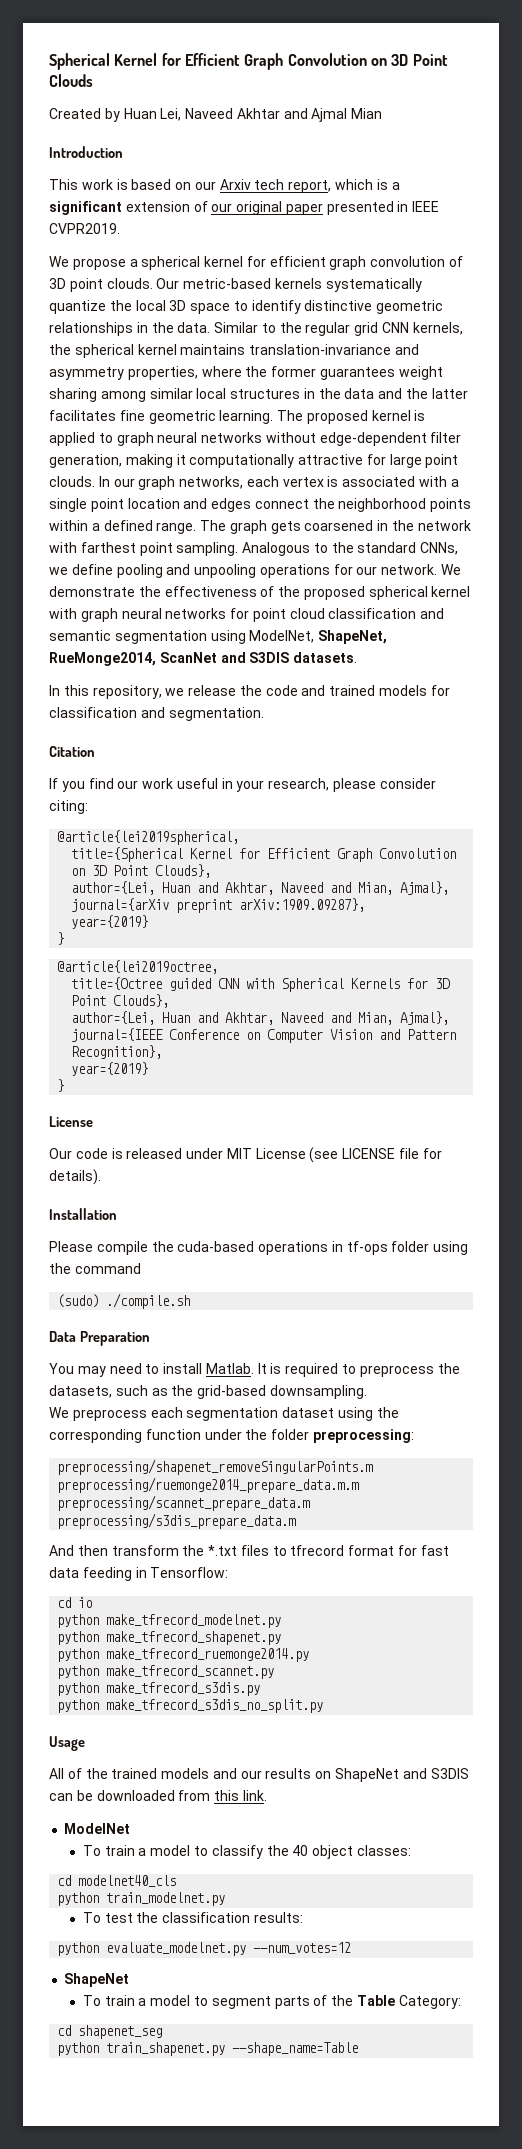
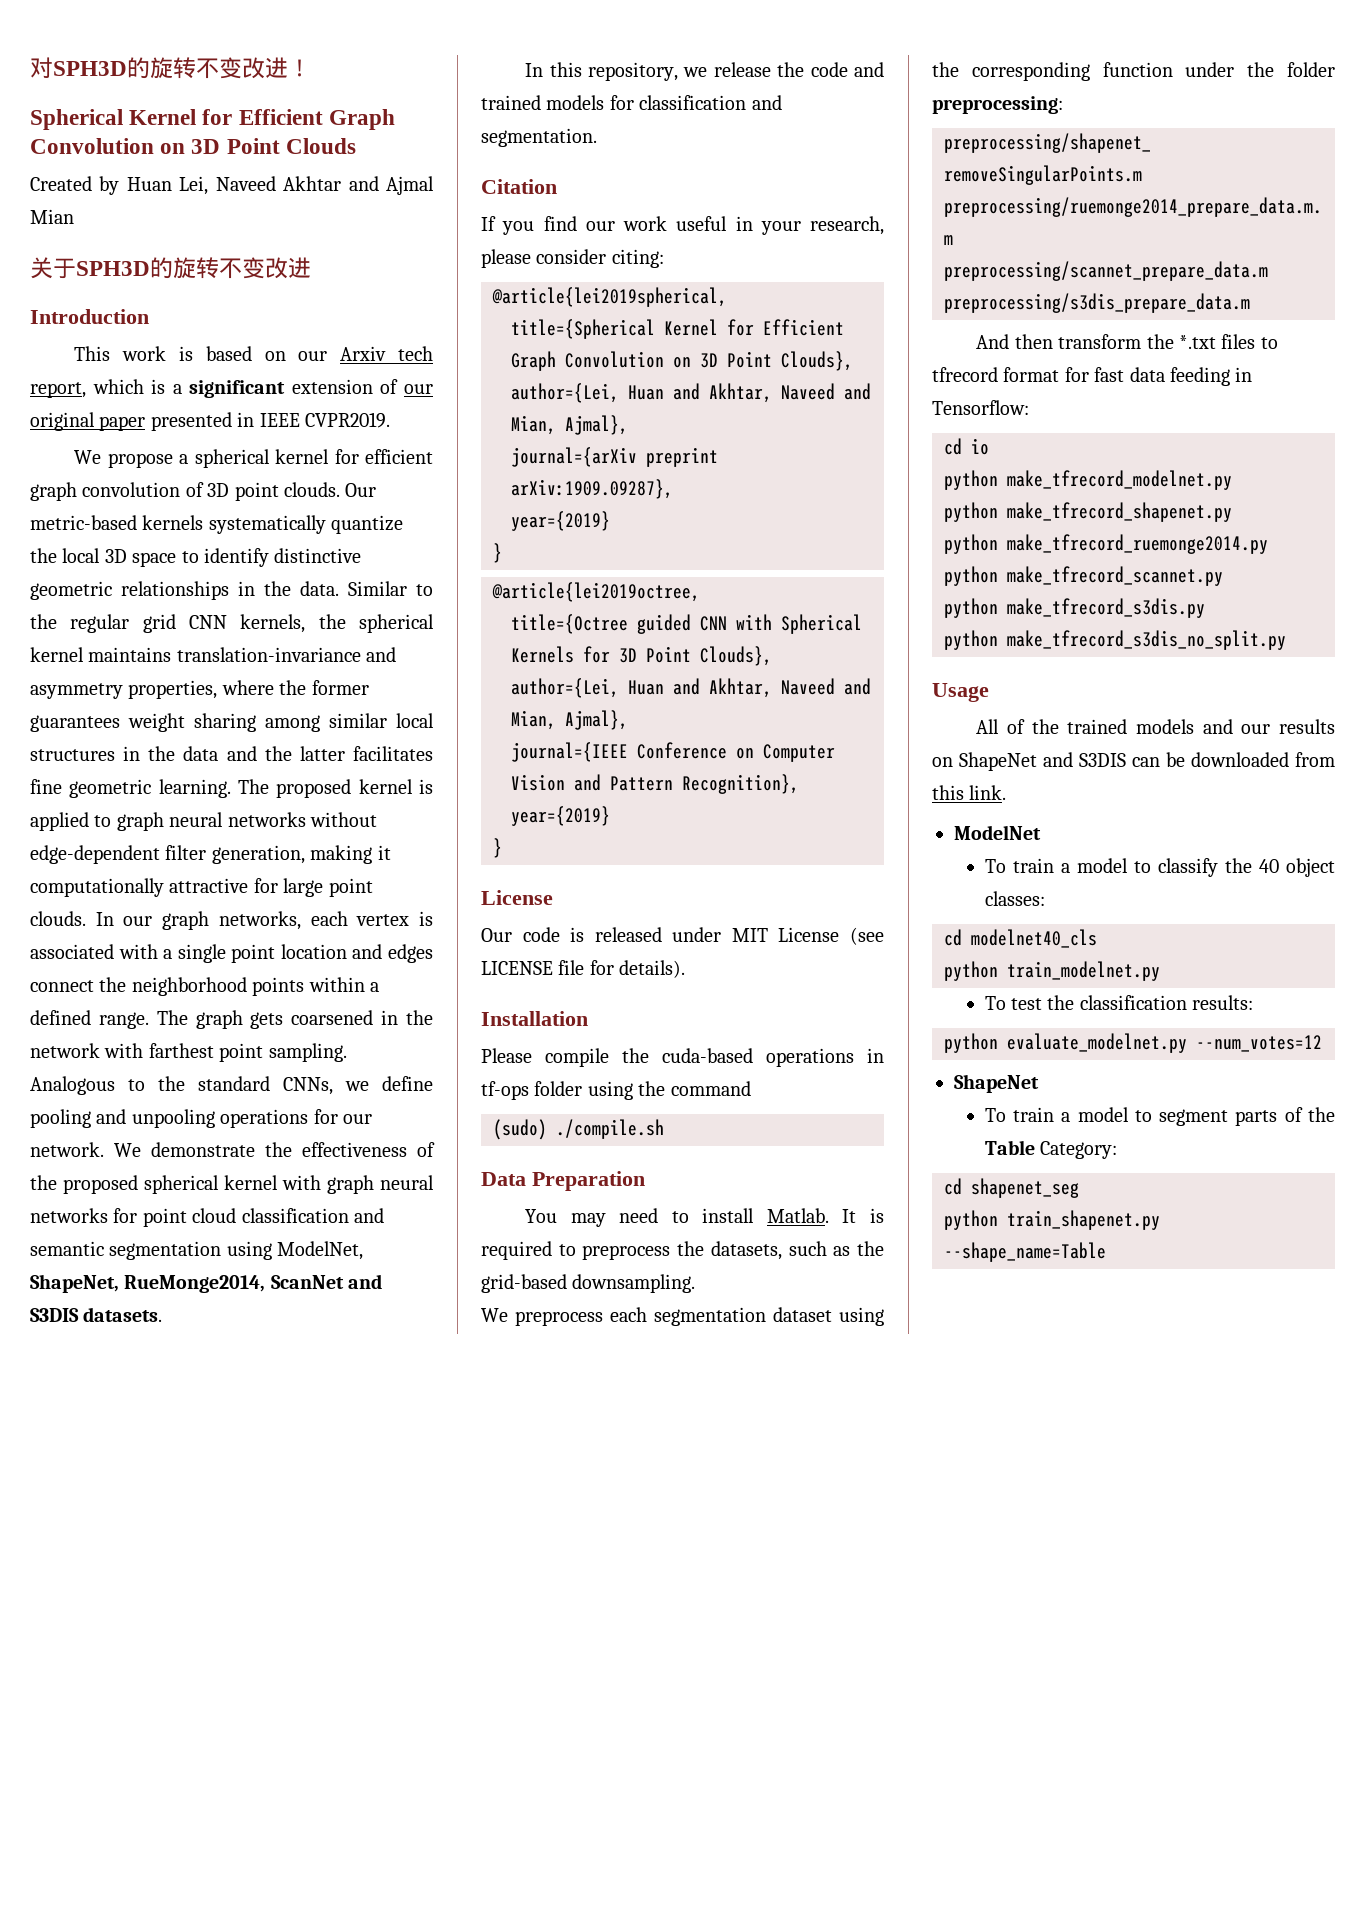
+ 对SPH3D的旋转不变改进！
+ 关于SPH3D的旋转不变改进

